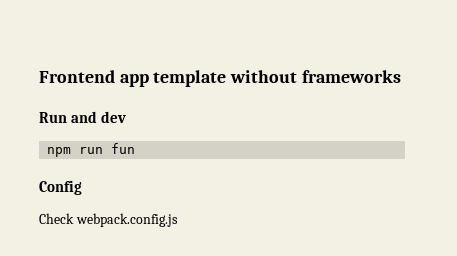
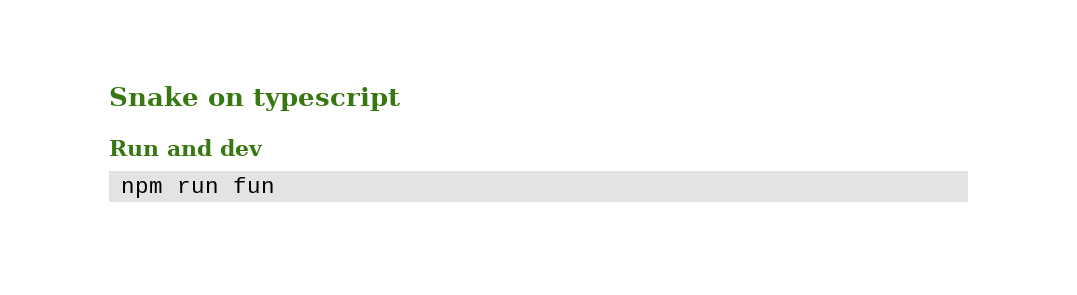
- Frontend app template without frameworks
+ Snake on typescript
- Config
- Check webpack.config.js

